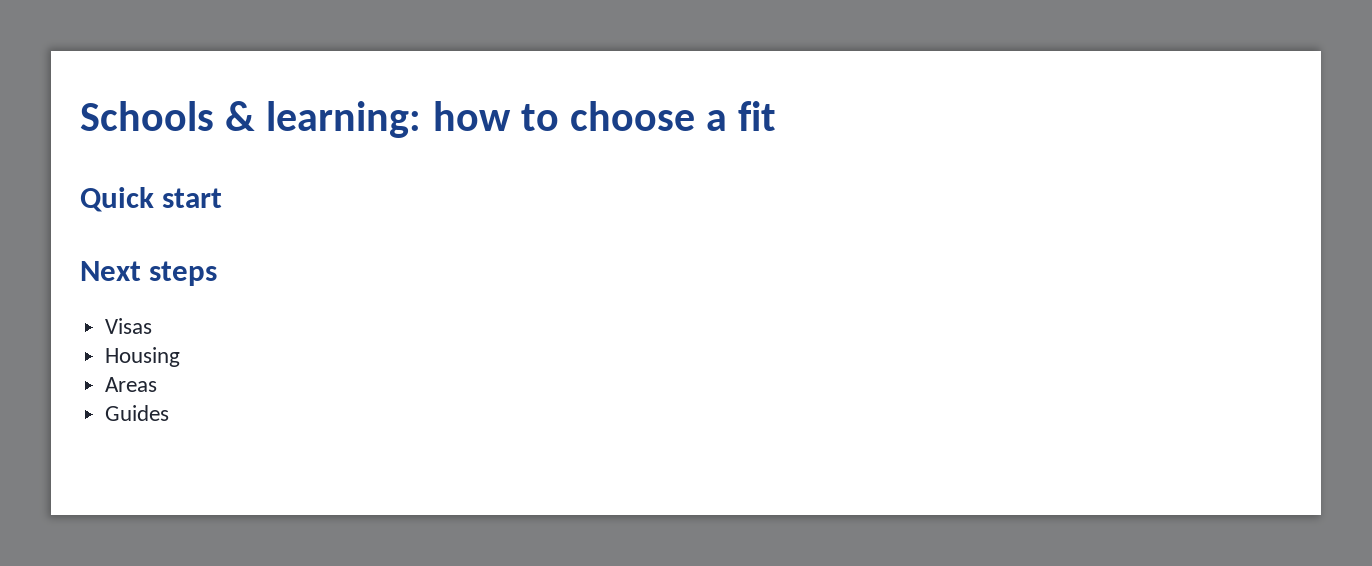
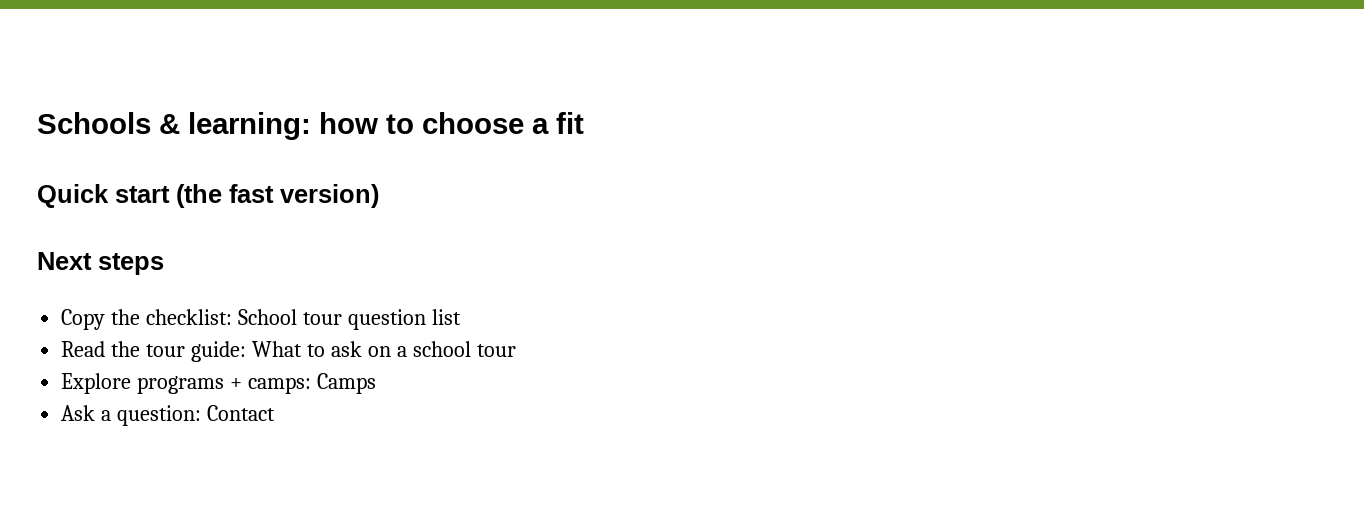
- Quick start
+ Quick start (the fast version)
- Visas
- Housing
- Areas
- Guides
+ Copy the checklist: School tour question list
+ Read the tour guide: What to ask on a school tour
+ Explore programs + camps: Camps
+ Ask a question: Contact

